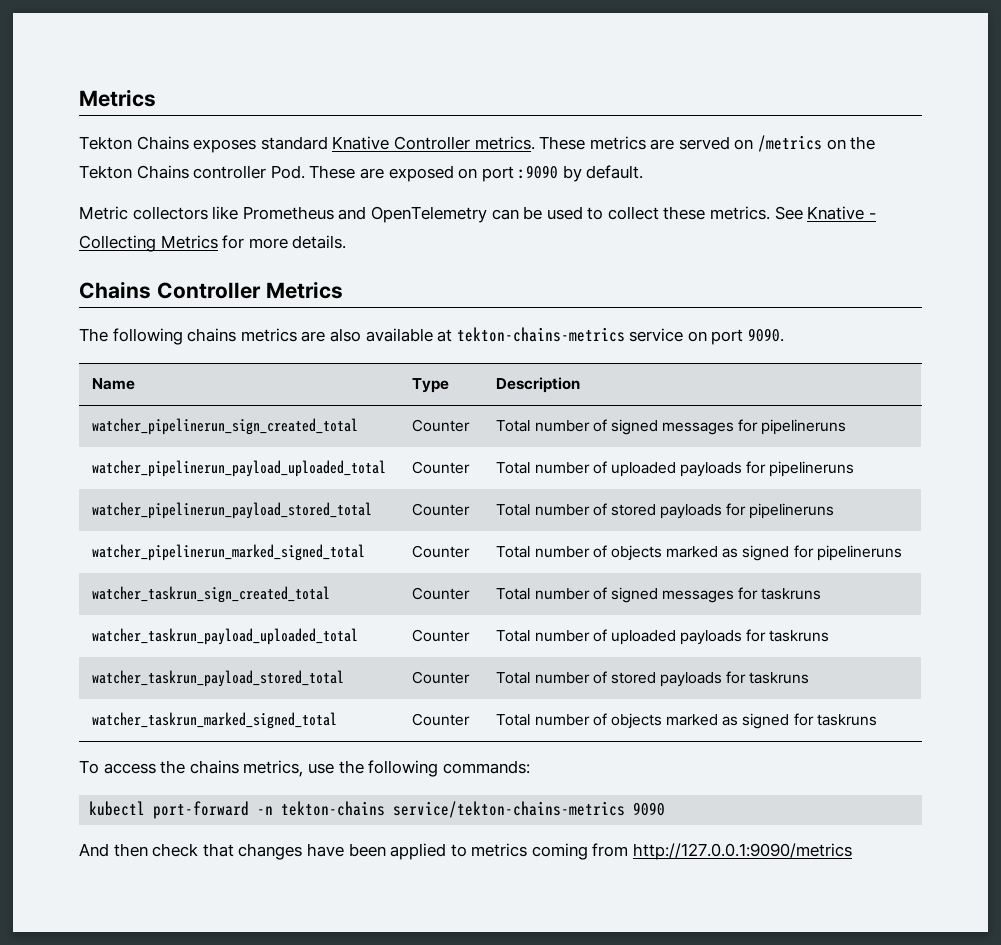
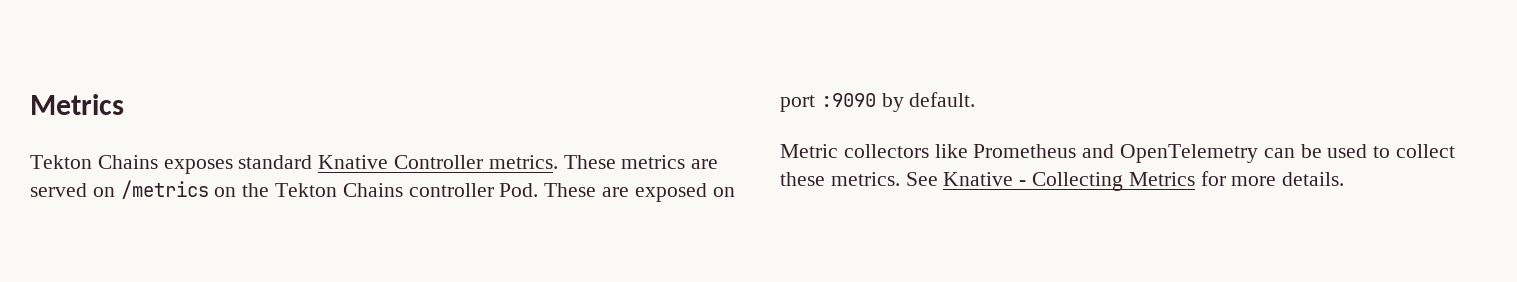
- Chains Controller Metrics
- The following chains metrics are also available at tekton-chains-metrics service on port 9090.
- Name | Type | Description
- watcher_pipelinerun_sign_created_total | Counter | Total number of signed messages for pipelineruns
- watcher_pipelinerun_payload_uploaded_total | Counter | Total number of uploaded payloads for pipelineruns
- watcher_pipelinerun_payload_stored_total | Counter | Total number of stored payloads for pipelineruns
- watcher_pipelinerun_marked_signed_total | Counter | Total number of objects marked as signed for pipelineruns
- watcher_taskrun_sign_created_total | Counter | Total number of signed messages for taskruns
- watcher_taskrun_payload_uploaded_total | Counter | Total number of uploaded payloads for taskruns
- watcher_taskrun_payload_stored_total | Counter | Total number of stored payloads for taskruns
- watcher_taskrun_marked_signed_total | Counter | Total number of objects marked as signed for taskruns
- To access the chains metrics, use the following commands:
- kubectl port-forward -n tekton-chains service/tekton-chains-metrics 9090
- And then check that changes have been applied to metrics coming from http://127.0.0.1:9090/metrics

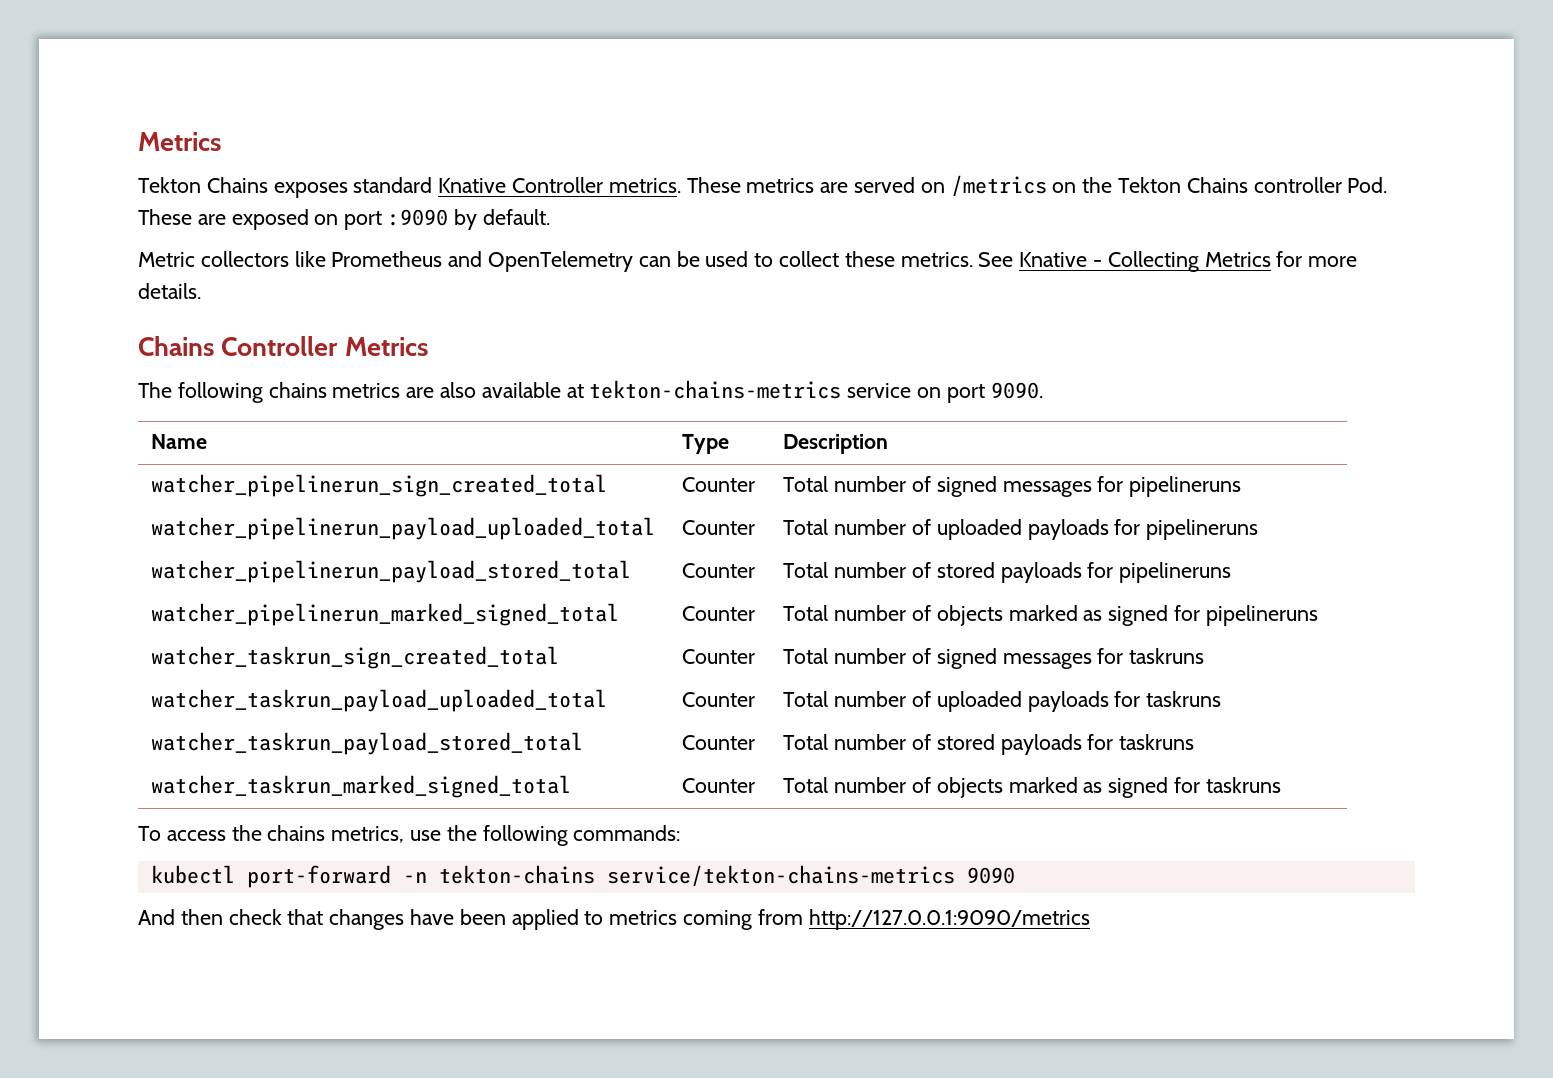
+ Chains Controller Metrics
+ The following chains metrics are also available at tekton-chains-metrics service on port 9090.
+ Name | Type | Description
+ watcher_pipelinerun_sign_created_total | Counter | Total number of signed messages for pipelineruns
+ watcher_pipelinerun_payload_uploaded_total | Counter | Total number of uploaded payloads for pipelineruns
+ watcher_pipelinerun_payload_stored_total | Counter | Total number of stored payloads for pipelineruns
+ watcher_pipelinerun_marked_signed_total | Counter | Total number of objects marked as signed for pipelineruns
+ watcher_taskrun_sign_created_total | Counter | Total number of signed messages for taskruns
+ watcher_taskrun_payload_uploaded_total | Counter | Total number of uploaded payloads for taskruns
+ watcher_taskrun_payload_stored_total | Counter | Total number of stored payloads for taskruns
+ watcher_taskrun_marked_signed_total | Counter | Total number of objects marked as signed for taskruns
+ To access the chains metrics, use the following commands:
+ kubectl port-forward -n tekton-chains service/tekton-chains-metrics 9090
+ And then check that changes have been applied to metrics coming from http://127.0.0.1:9090/metrics

